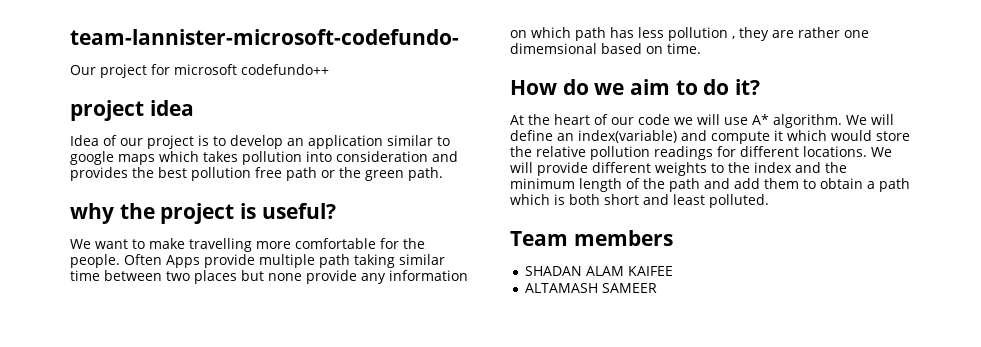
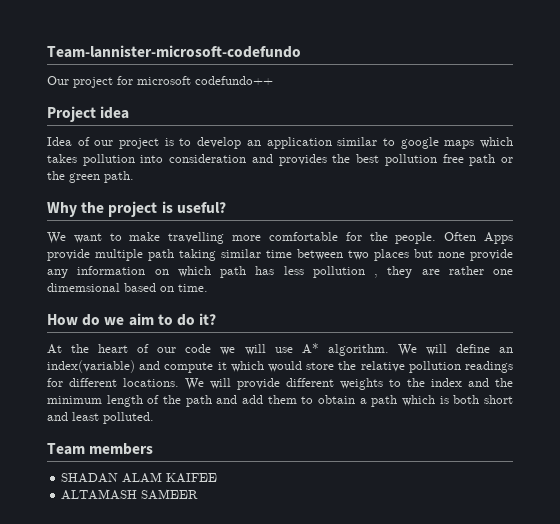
- team-lannister-microsoft-codefundo-
+ Team-lannister-microsoft-codefundo
- project idea
+ Project idea
- why the project is useful?
+ Why the project is useful?

